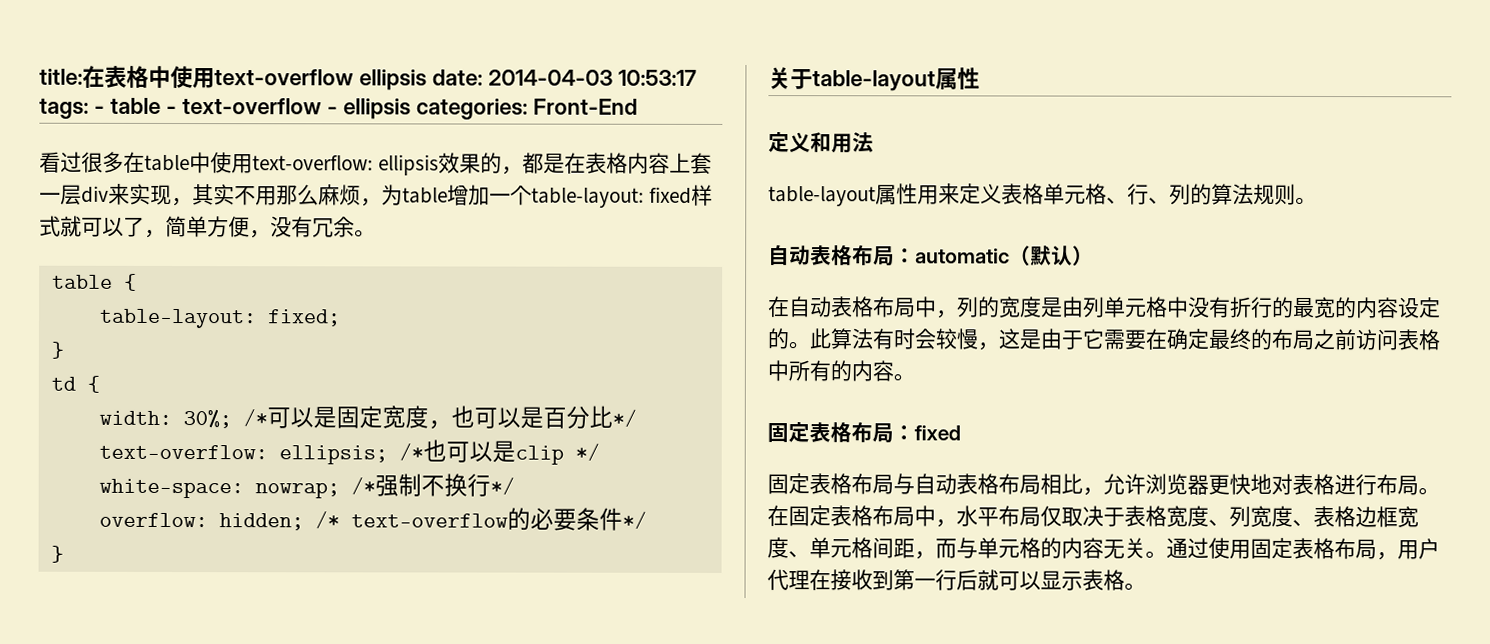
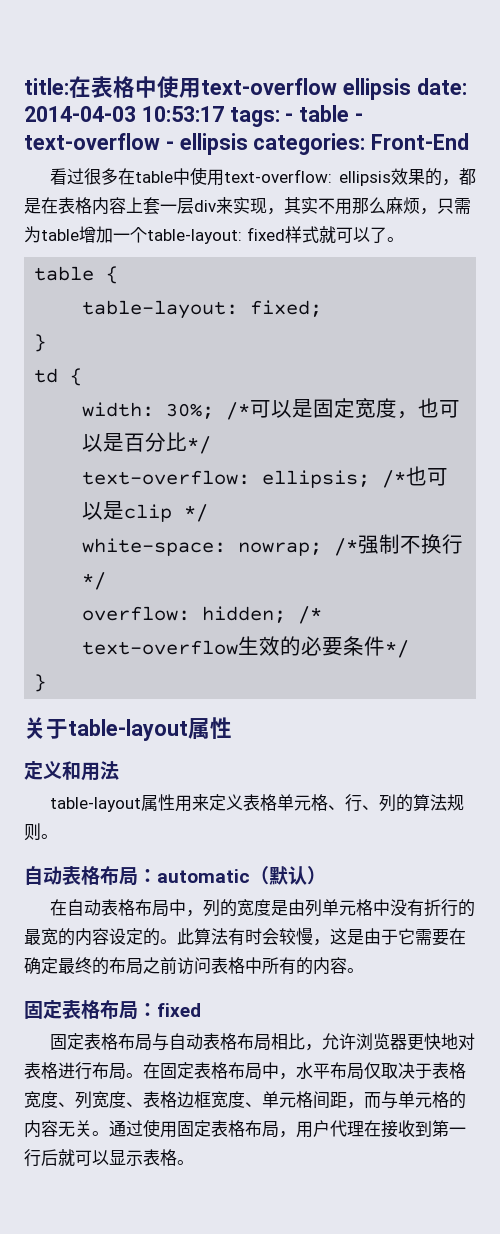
- 看过很多在table中使用text-overflow: ellipsis效果的，都是在表格内容上套一层div来实现，其实不用那么麻烦，为table增加一个table-layout: fixed样式就可以了，简单方便，没有冗余。
+ 看过很多在table中使用text-overflow: ellipsis效果的，都是在表格内容上套一层div来实现，其实不用那么麻烦，只需为table增加一个table-layout: fixed样式就可以了。
- overflow: hidden; /* text-overflow的必要条件*/
+ overflow: hidden; /* text-overflow生效的必要条件*/

